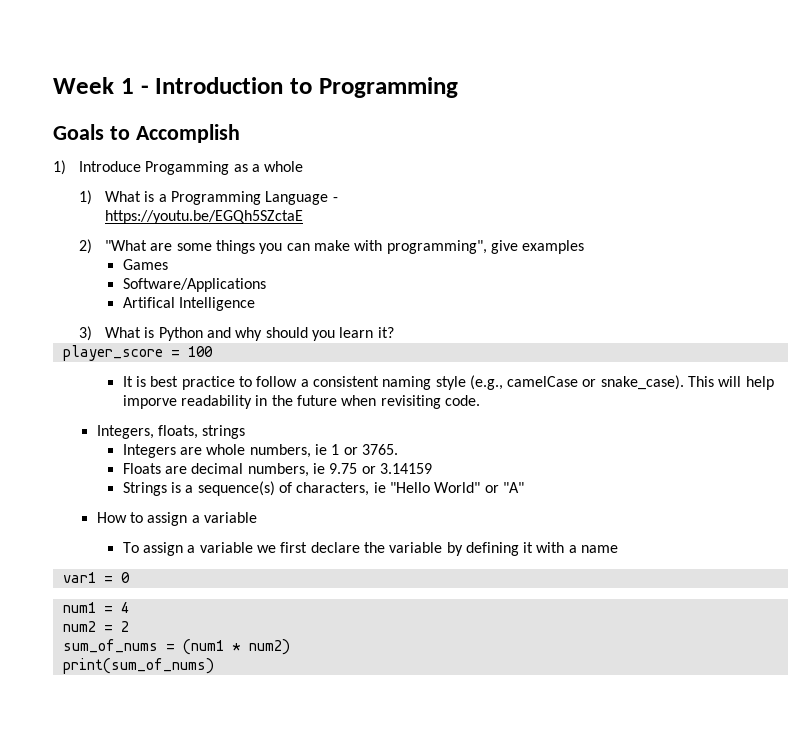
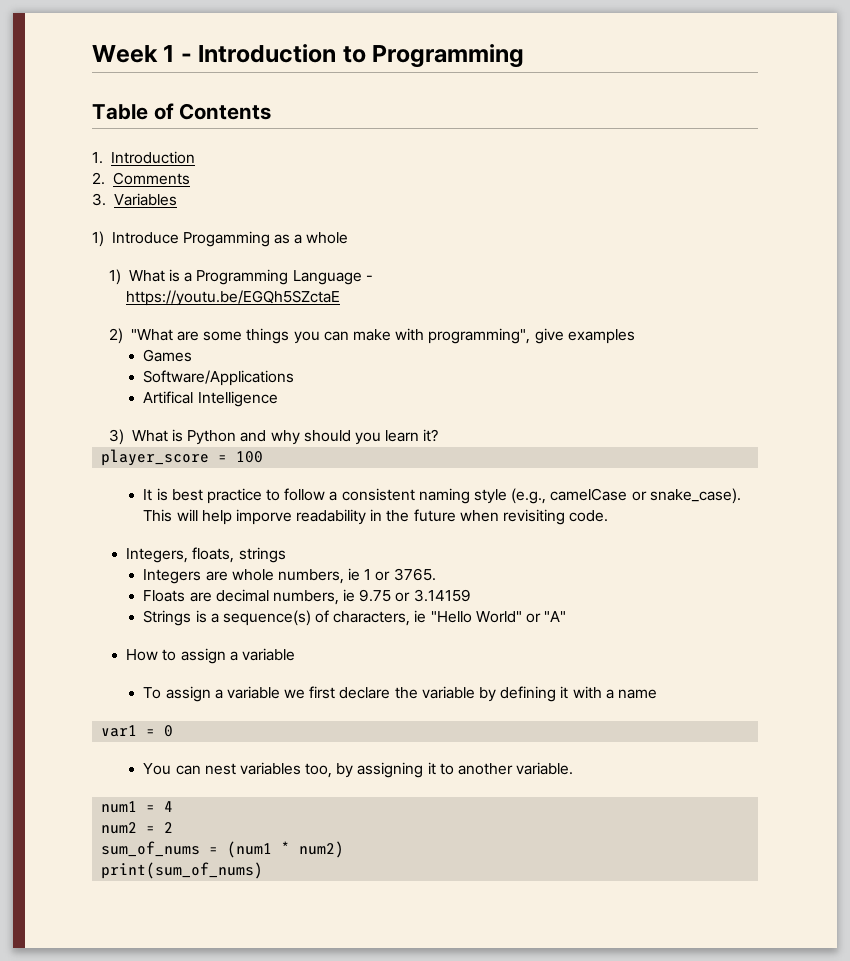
- Goals to Accomplish
+ Table of Contents
+ 1. Introduction
+ 2. Comments
+ 3. Variables
+ You can nest variables too, by assigning it to another variable.

